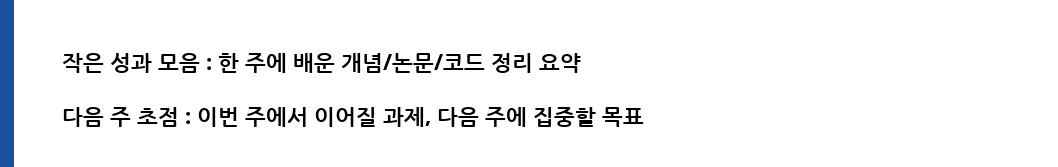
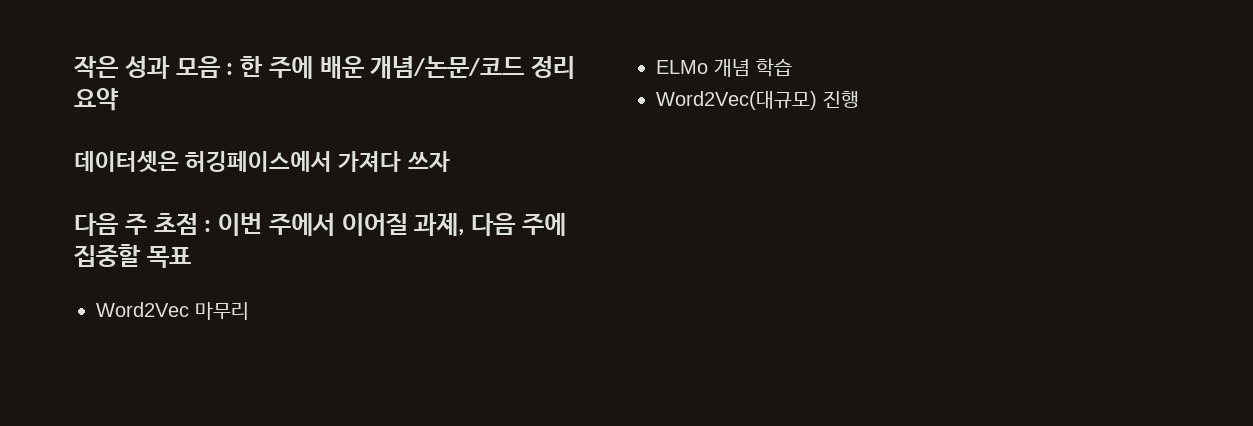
+ 데이터셋은 허깅페이스에서 가져다 쓰자
+ Word2Vec 마무리
+ ELMo 개념 학습
+ Word2Vec(대규모) 진행

